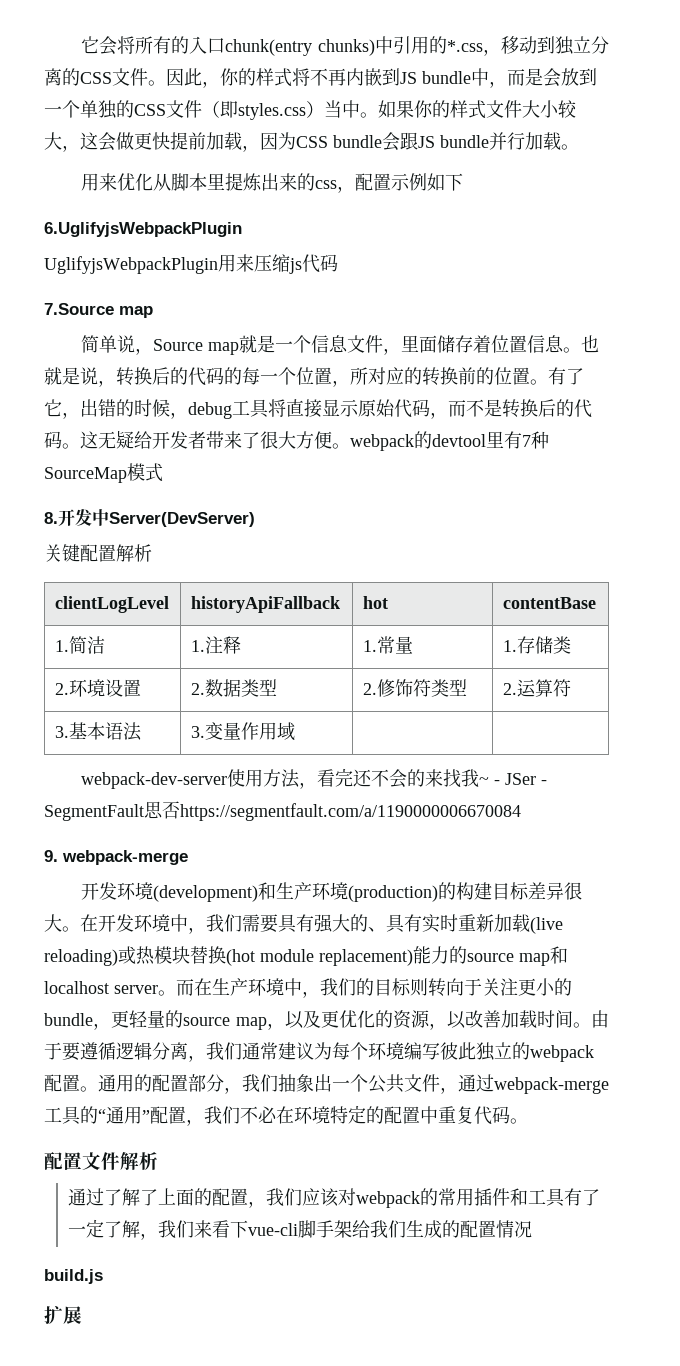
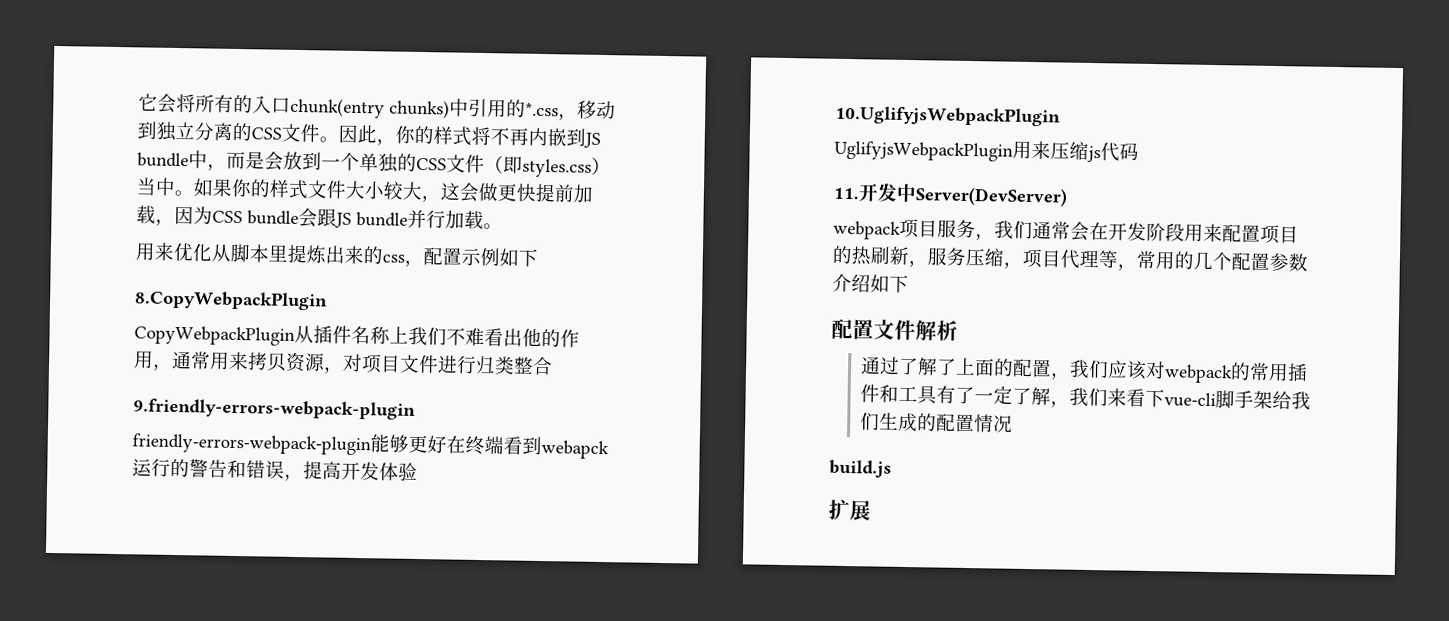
- 6.UglifyjsWebpackPlugin
+ 8.CopyWebpackPlugin
+ CopyWebpackPlugin从插件名称上我们不难看出他的作用，通常用来拷贝资源，对项目文件进行归类整合
+ 9.friendly-errors-webpack-plugin
+ friendly-errors-webpack-plugin能够更好在终端看到webapck运行的警告和错误，提高开发体验
+ 10.UglifyjsWebpackPlugin
- 7.Source map
- 简单说，Source map就是一个信息文件，里面储存着位置信息。也就是说，转换后的代码的每一个位置，所对应的转换前的位置。有了它，出错的时候，debug工具将直接显示原始代码，而不是转换后的代码。这无疑给开发者带来了很大方便。webpack的devtool里有7种SourceMap模式
- 8.开发中Server(DevServer)
- 关键配置解析
- clientLogLevel | historyApiFallback | hot | contentBase
- 1.简洁 | 1.注释 | 1.常量 | 1.存储类
- 2.环境设置 | 2.数据类型 | 2.修饰符类型 | 2.运算符
- 3.基本语法 | 3.变量作用域 | |
- webpack-dev-server使用方法，看完还不会的来找我~ - JSer - SegmentFault思否https://segmentfault.com/a/1190000006670084
- 9. webpack-merge
- 开发环境(development)和生产环境(production)的构建目标差异很大。在开发环境中，我们需要具有强大的、具有实时重新加载(live reloading)或热模块替换(hot module replacement)能力的source map和localhost server。而在生产环境中，我们的目标则转向于关注更小的bundle，更轻量的source map，以及更优化的资源，以改善加载时间。由于要遵循逻辑分离，我们通常建议为每个环境编写彼此独立的webpack配置。通用的配置部分，我们抽象出一个公共文件，通过webpack-merge工具的“通用”配置，我们不必在环境特定的配置中重复代码。
+ 11.开发中Server(DevServer)
+ webpack项目服务，我们通常会在开发阶段用来配置项目的热刷新，服务压缩，项目代理等，常用的几个配置参数介绍如下

